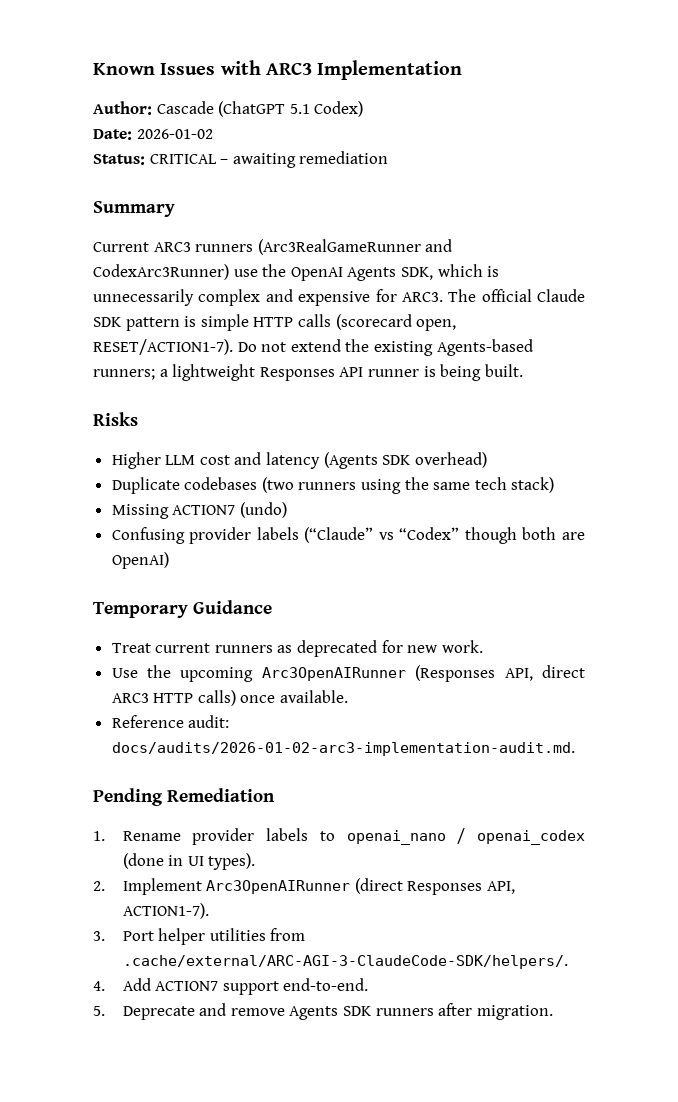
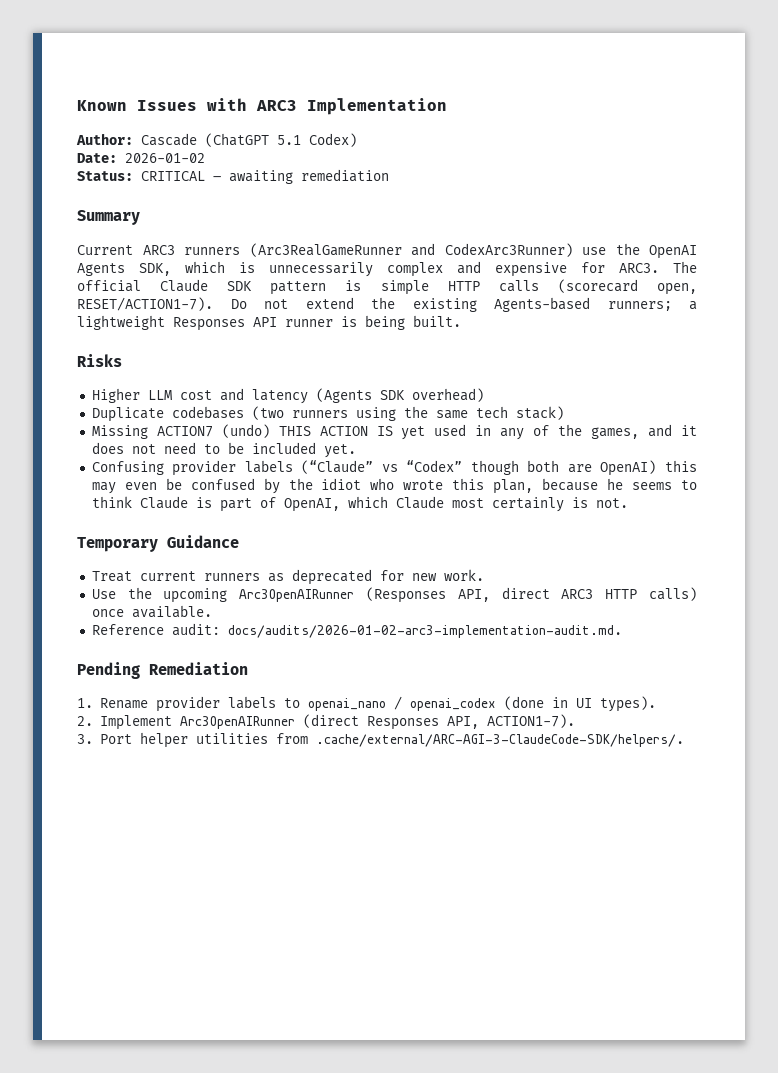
- Missing ACTION7 (undo)
+ Missing ACTION7 (undo) THIS ACTION IS yet used in any of the games, and it does not need to be included yet.
- Confusing provider labels (“Claude” vs “Codex” though both are OpenAI)
+ Confusing provider labels (“Claude” vs “Codex” though both are OpenAI) this may even be confused by the idiot who wrote this plan, because he seems to think Claude is part of OpenAI, which Claude most certainly is not.
- 4. Add ACTION7 support end-to-end.
- 5. Deprecate and remove Agents SDK runners after migration.

